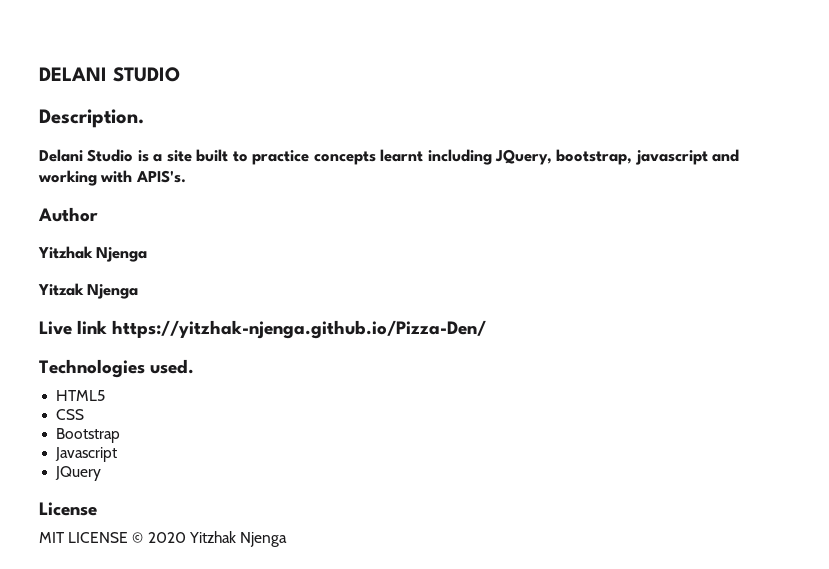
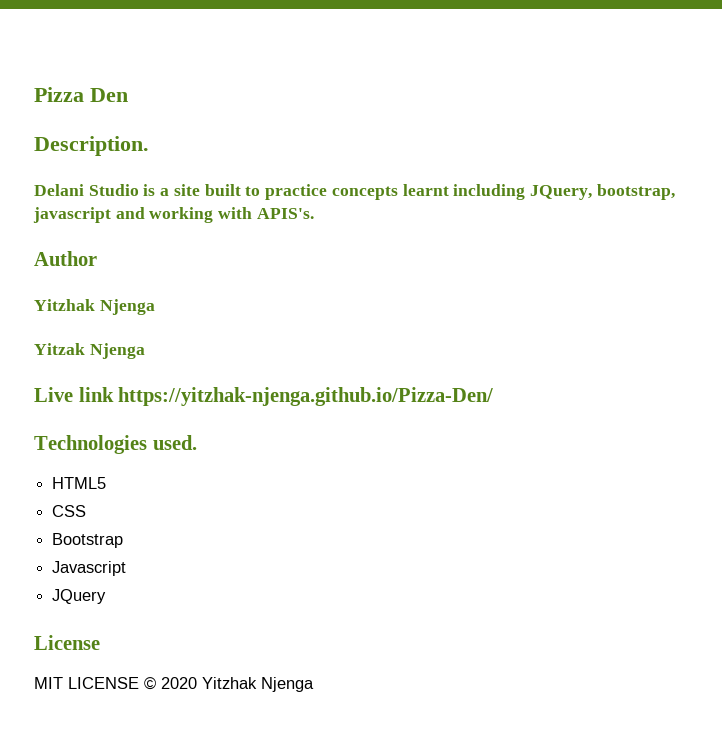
- DELANI STUDIO
+ Pizza Den

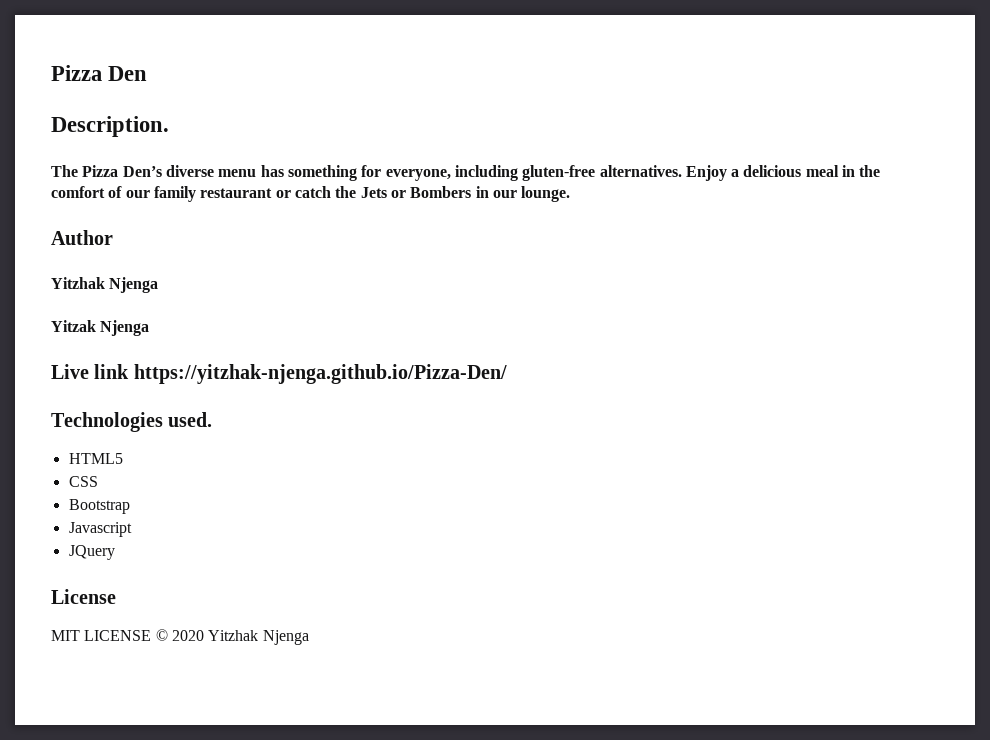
- Delani Studio is a site built to practice concepts learnt including JQuery, bootstrap, javascript and working with APIS's.
+ The Pizza Den’s diverse menu has something for everyone, including gluten-free alternatives. Enjoy a delicious meal in the comfort of our family restaurant or catch the Jets or Bombers in our lounge.

